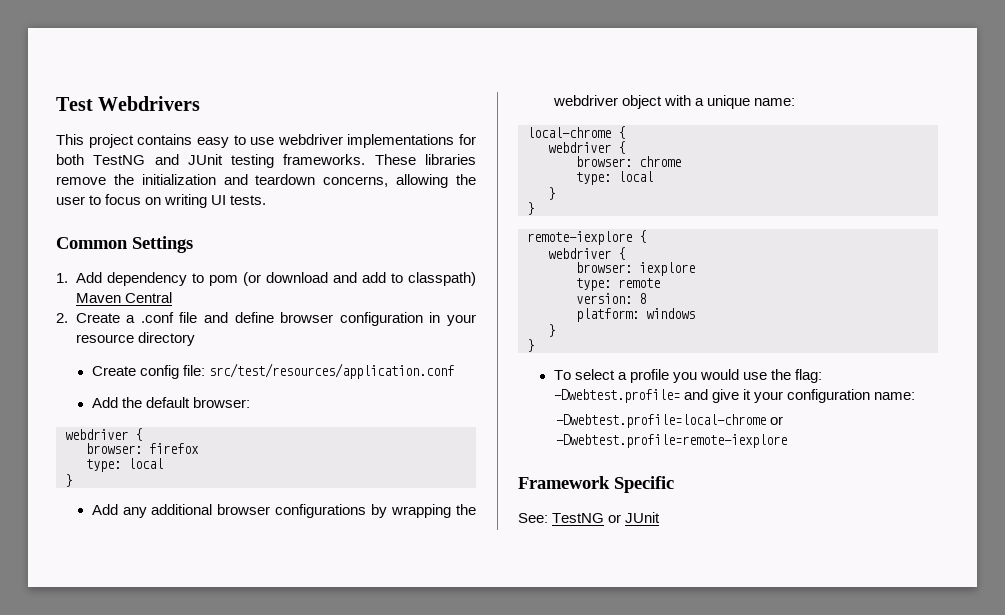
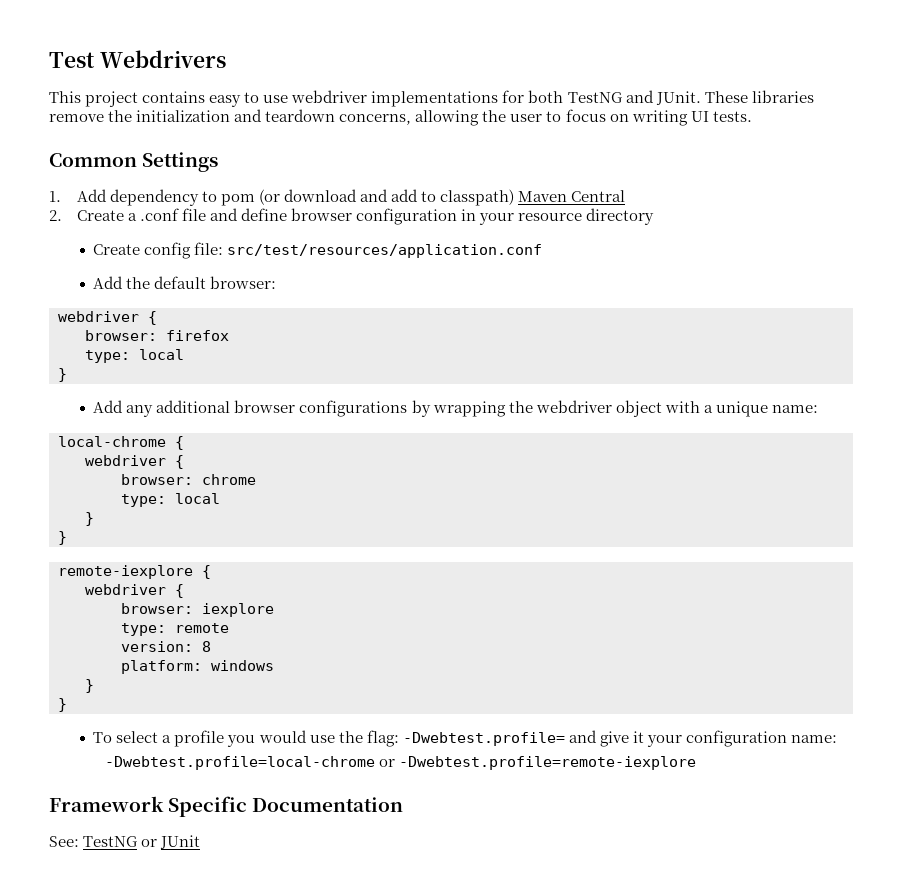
- This project contains easy to use webdriver implementations for both TestNG and JUnit testing frameworks.
+ This project contains easy to use webdriver implementations for both TestNG and JUnit.
- Framework Specific
+ Framework Specific Documentation

